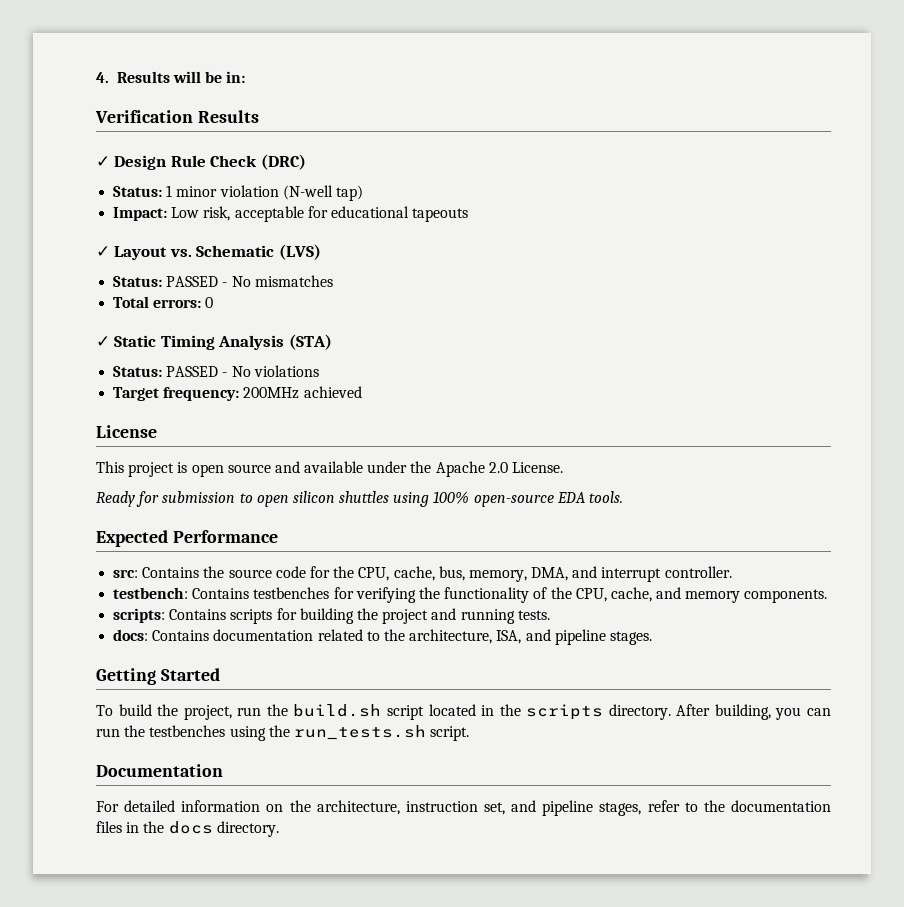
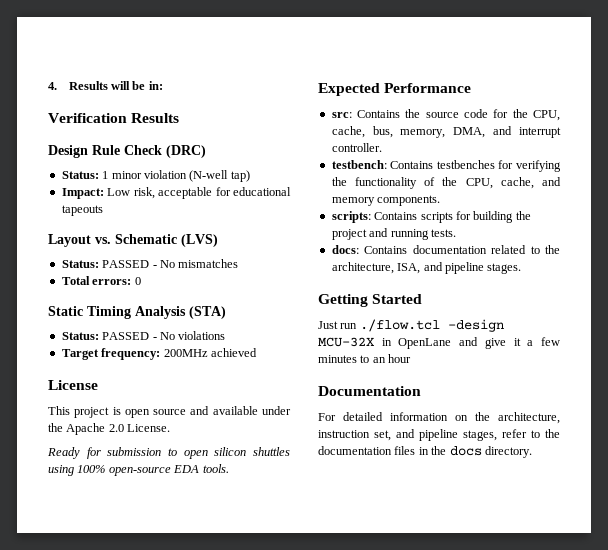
- ✓ Design Rule Check (DRC)
+ Design Rule Check (DRC)
- ✓ Layout vs. Schematic (LVS)
+ Layout vs. Schematic (LVS)
- ✓ Static Timing Analysis (STA)
+ Static Timing Analysis (STA)
- To build the project, run the build.sh script located in the scripts directory. After building, you can run the testbenches using the run_tests.sh script.
+ Just run ./flow.tcl -design MCU-32X in OpenLane and give it a few minutes to an hour

